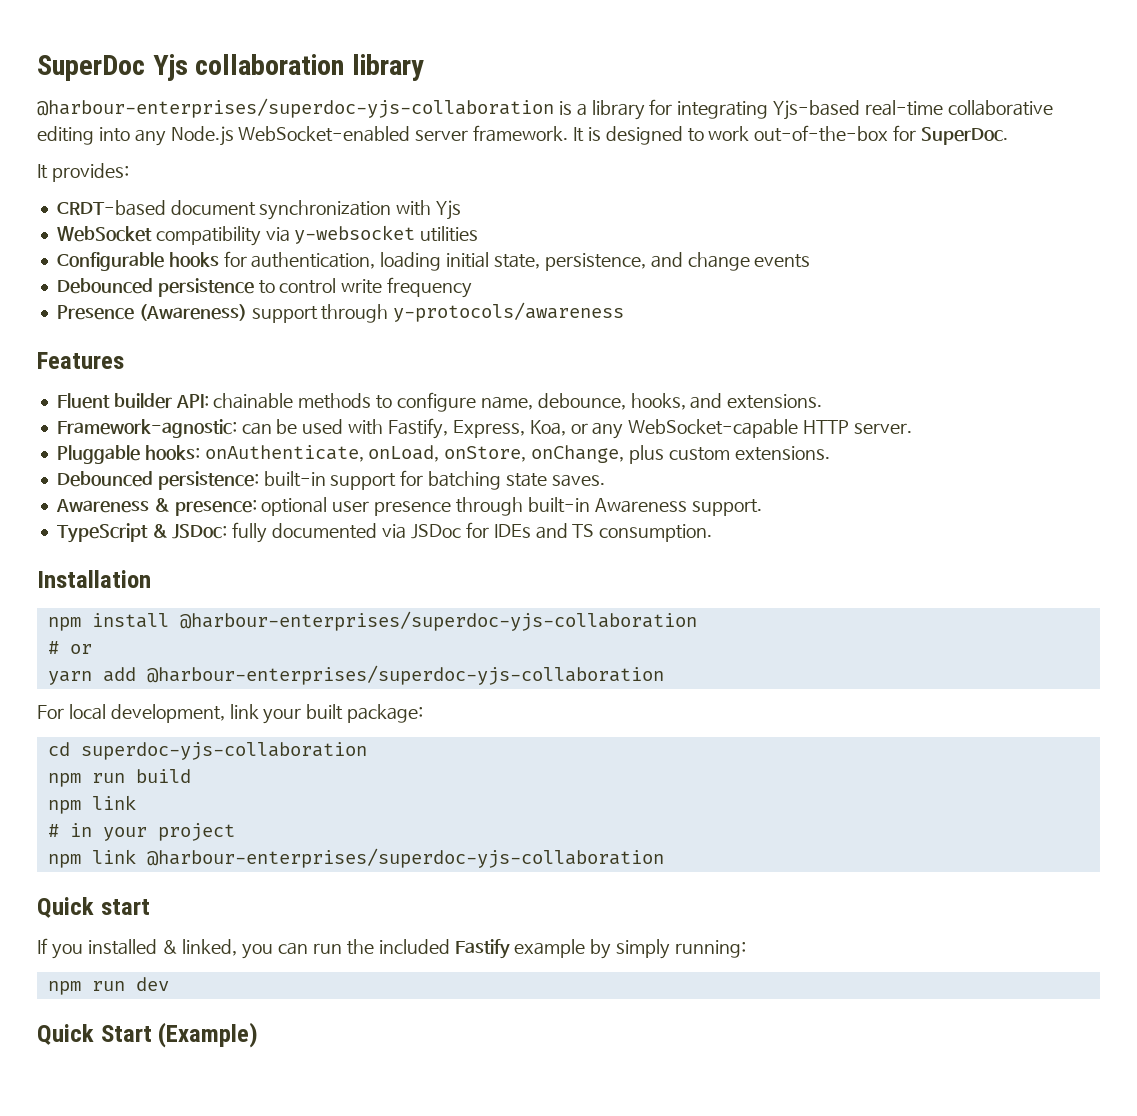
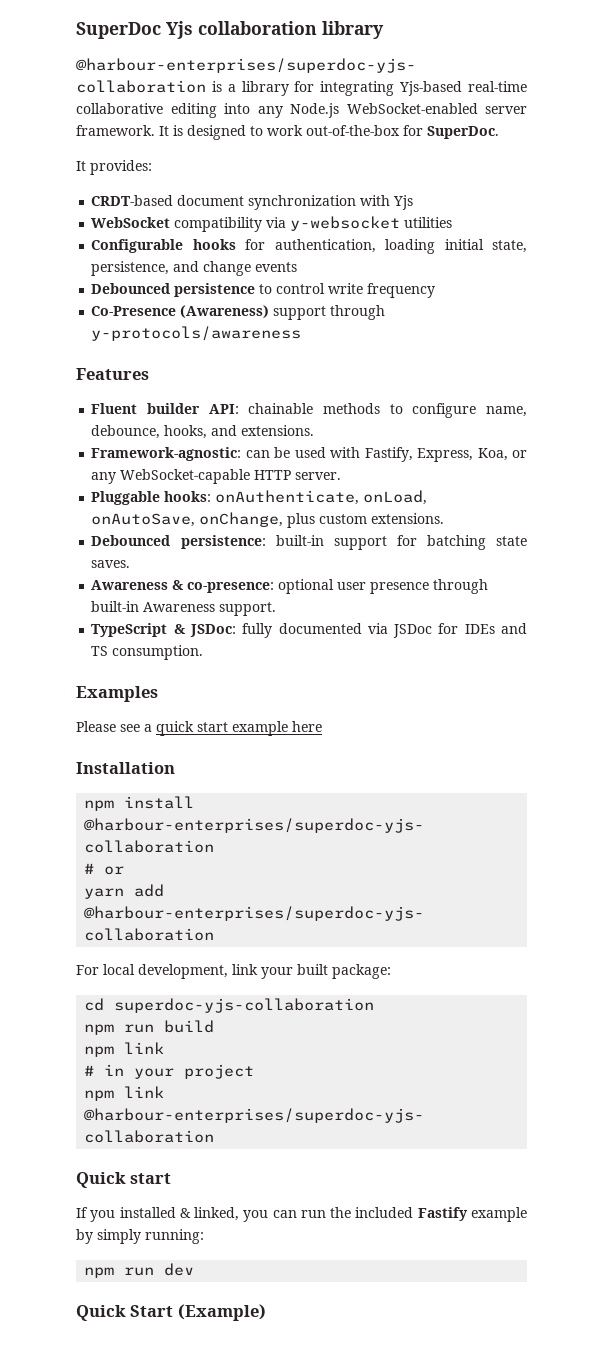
- Presence (Awareness) support through y-protocols/awareness
+ Co-Presence (Awareness) support through y-protocols/awareness
- Pluggable hooks: onAuthenticate, onLoad, onStore, onChange, plus custom extensions.
+ Pluggable hooks: onAuthenticate, onLoad, onAutoSave, onChange, plus custom extensions.
- Awareness & presence: optional user presence through built-in Awareness support.
+ Awareness & co-presence: optional user presence through built-in Awareness support.
+ Examples
+ Please see a quick start example here

